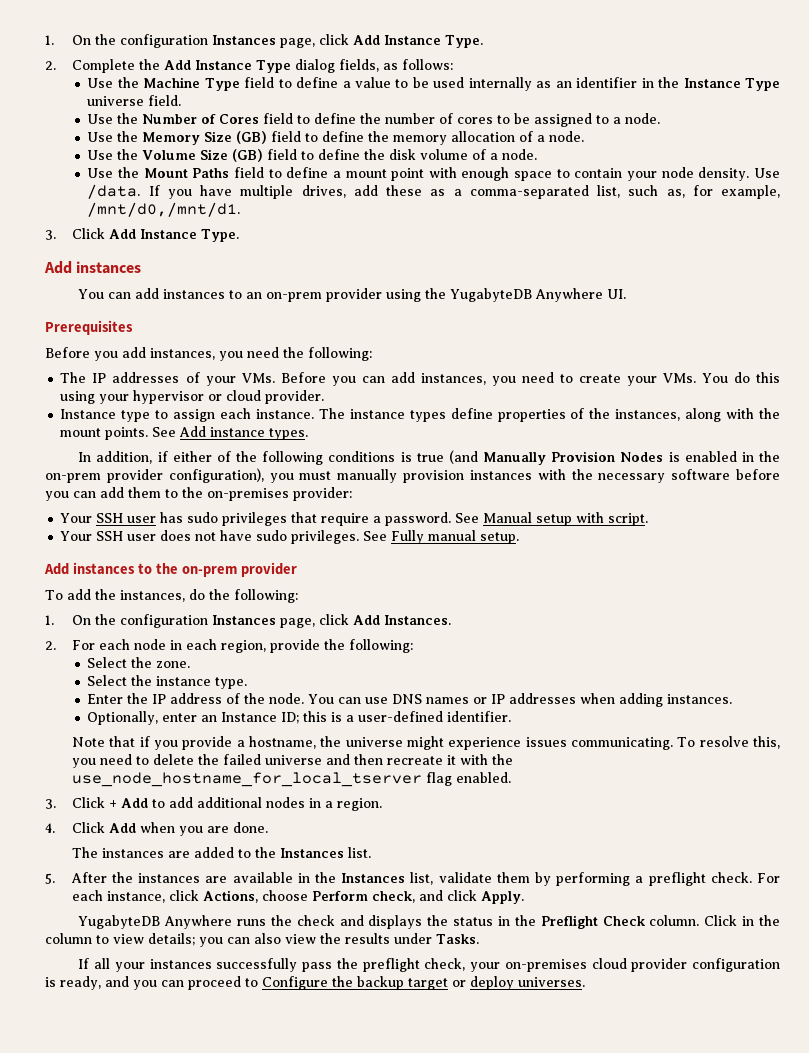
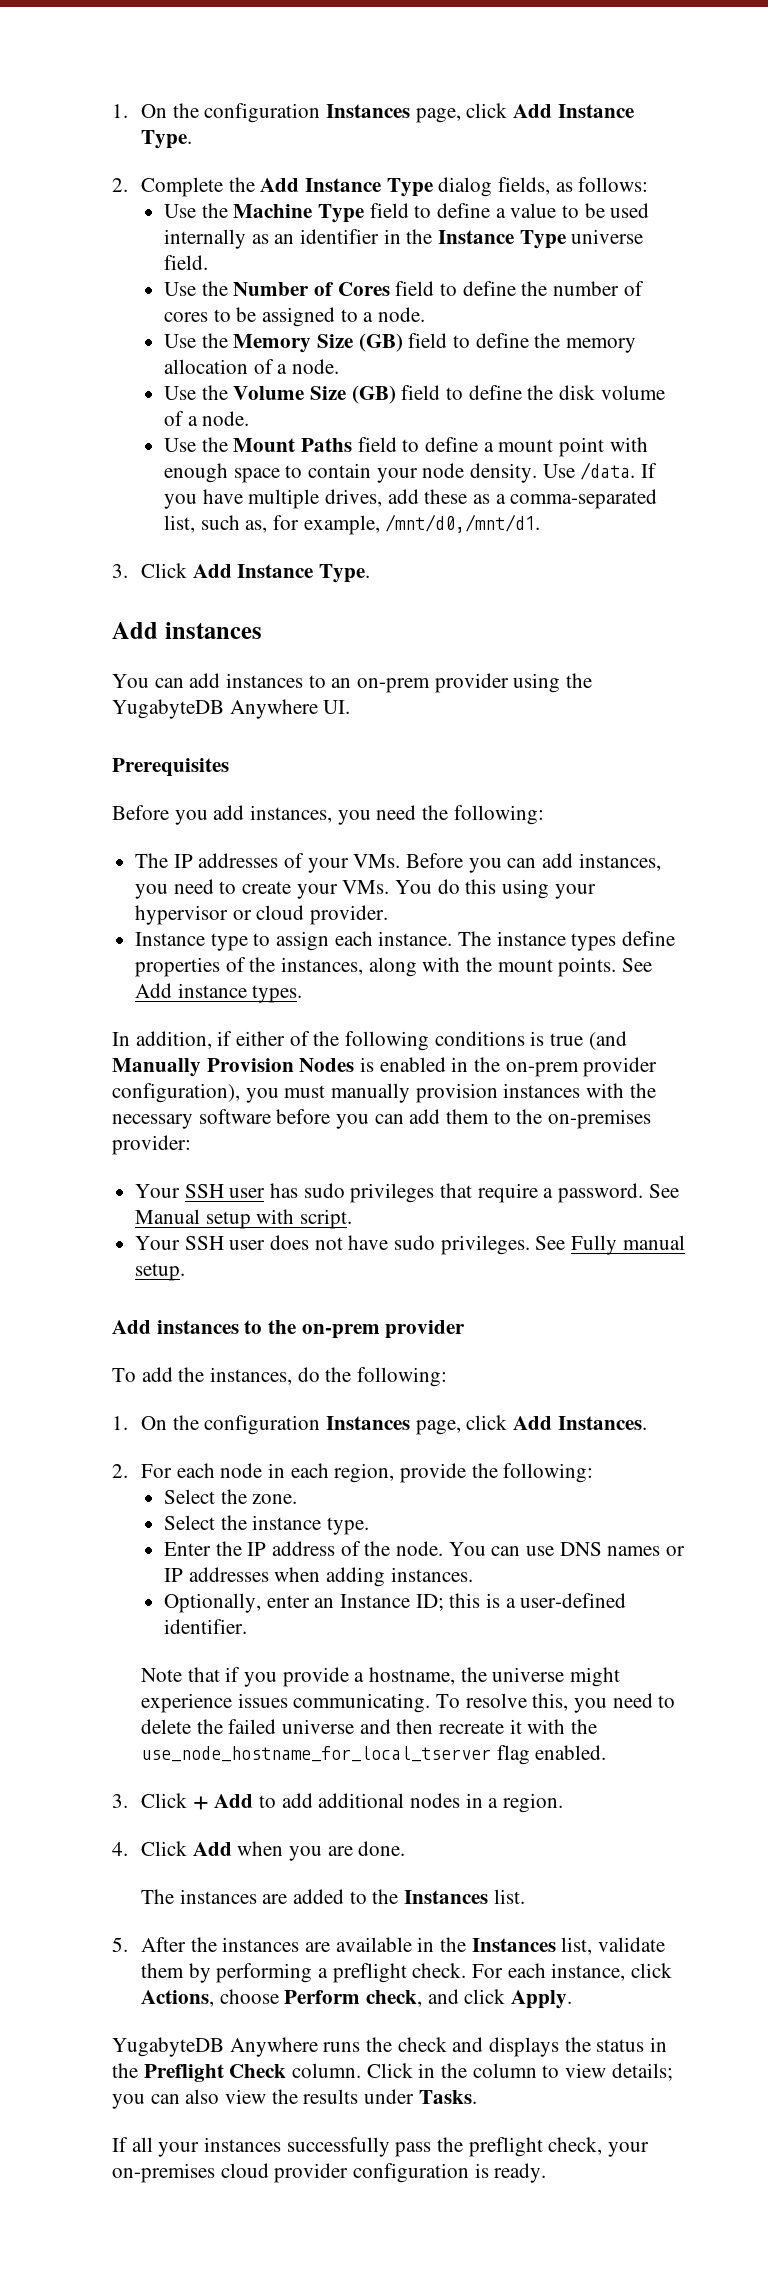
- If all your instances successfully pass the preflight check, your on-premises cloud provider configuration is ready, and you can proceed to Configure the backup target or deploy universes.
+ If all your instances successfully pass the preflight check, your on-premises cloud provider configuration is ready.

